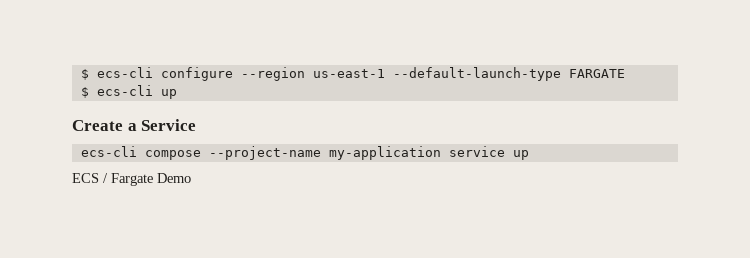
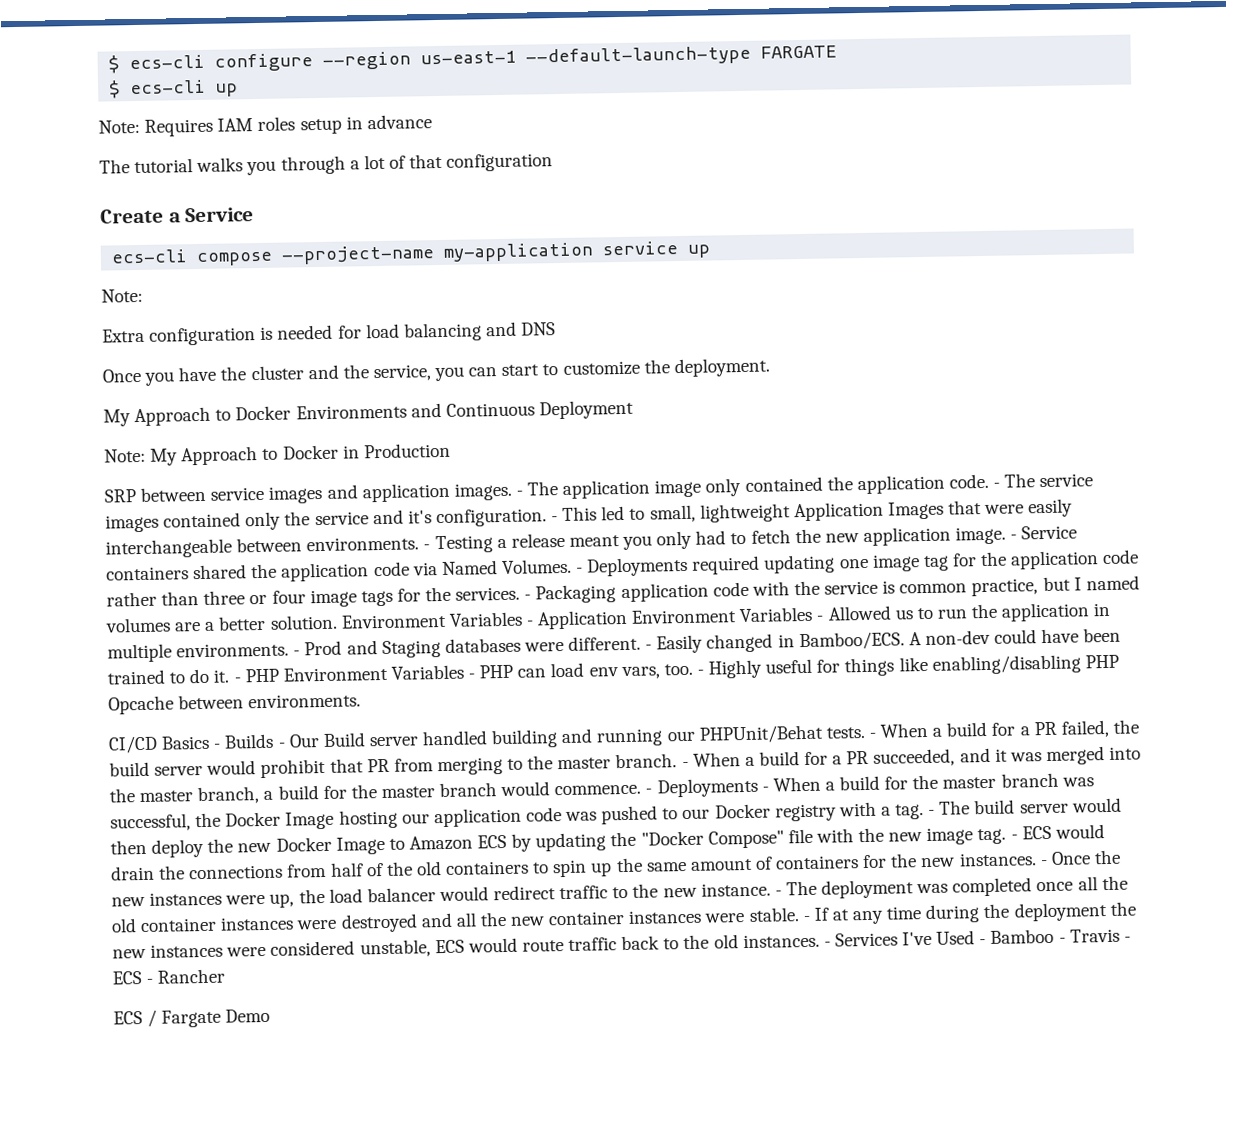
+ Note: Requires IAM roles setup in advance
+ The tutorial walks you through a lot of that configuration
  ecs-cli compose --project-name my-application service up
+ Note:
+ Extra configuration is needed for load balancing and DNS
+ Once you have the cluster and the service, you can start to customize the deployment.
+ My Approach to Docker Environments and Continuous Deployment
+ Note: My Approach to Docker in Production
+ SRP between service images and application images. - The application image only contained the application code. - The service images contained only the service and it's configuration. - This led to small, lightweight Application Images that were easily interchangeable between environments. - Testing a release meant you only had to fetch the new application image. - Service containers shared the application code via Named Volumes. - Deployments required updating one image tag for the application code rather than three or four image tags for the services. - Packaging application code with the service is common practice, but I named volumes are a better solution. Environment Variables - Application Environment Variables - Allowed us to run the application in multiple environments. - Prod and Staging databases were different. - Easily changed in Bamboo/ECS. A non-dev could have been trained to do it. - PHP Environment Variables - PHP can load env vars, too. - Highly useful for things like enabling/disabling PHP Opcache between environments.
+ CI/CD Basics - Builds - Our Build server handled building and running our PHPUnit/Behat tests. - When a build for a PR failed, the build server would prohibit that PR from merging to the master branch. - When a build for a PR succeeded, and it was merged into the master branch, a build for the master branch would commence. - Deployments - When a build for the master branch was successful, the Docker Image hosting our application code was pushed to our Docker registry with a tag. - The build server would then deploy the new Docker Image to Amazon ECS by updating the "Docker Compose" file with the new image tag. - ECS would drain the connections from half of the old containers to spin up the same amount of containers for the new instances. - Once the new instances were up, the load balancer would redirect traffic to the new instance. - The deployment was completed once all the old container instances were destroyed and all the new container instances were stable. - If at any time during the deployment the new instances were considered unstable, ECS would route traffic back to the old instances. - Services I've Used - Bamboo - Travis - ECS - Rancher

